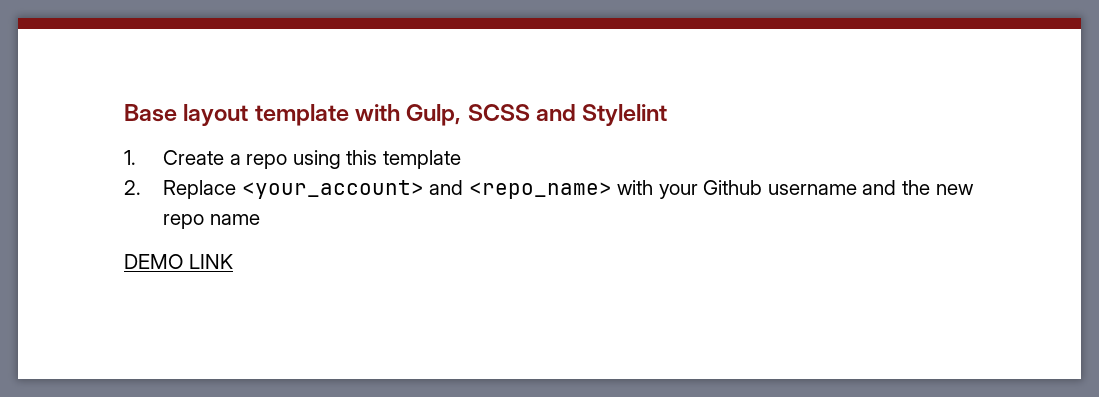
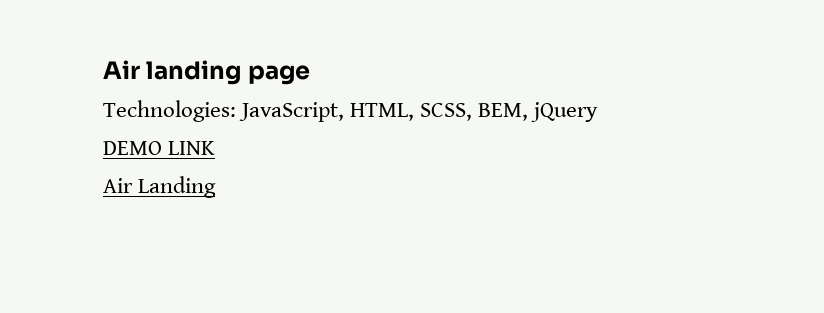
- Base layout template with Gulp, SCSS and Stylelint
- 1. Create a repo using this template
- 2. Replace <your_account> and <repo_name> with your Github username and the new repo name
+ Air landing page
+ Technologies: JavaScript, HTML, SCSS, BEM, jQuery
+ Air Landing

